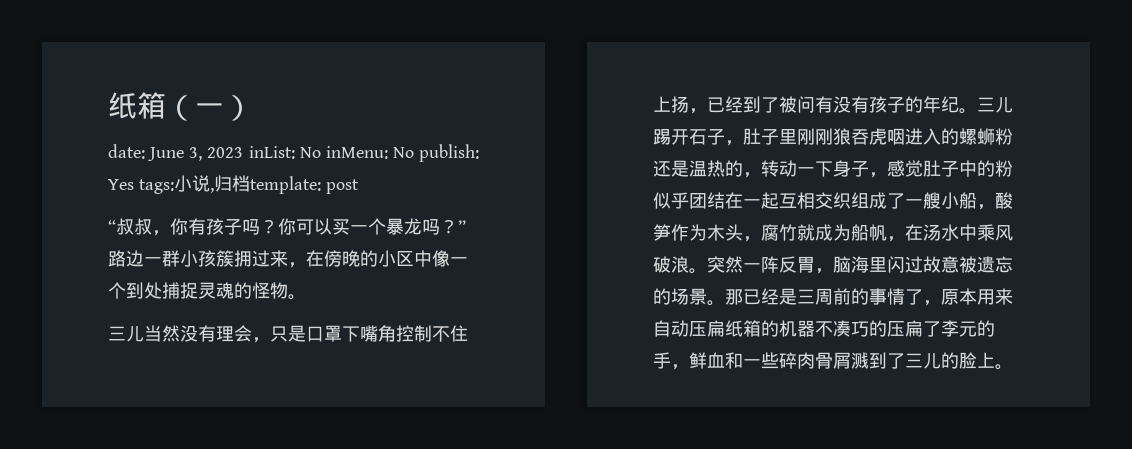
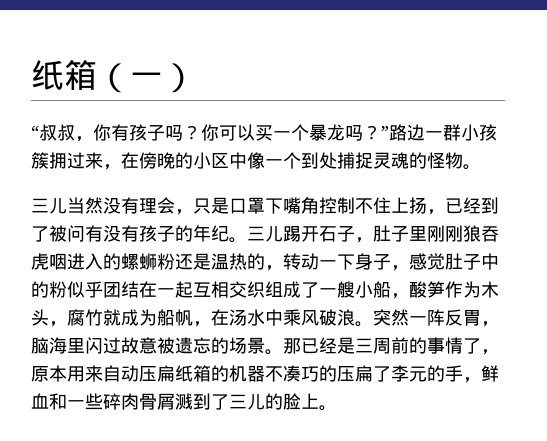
- date: June 3, 2023 inList: No inMenu: No publish: Yes tags:小说,归档template: post

